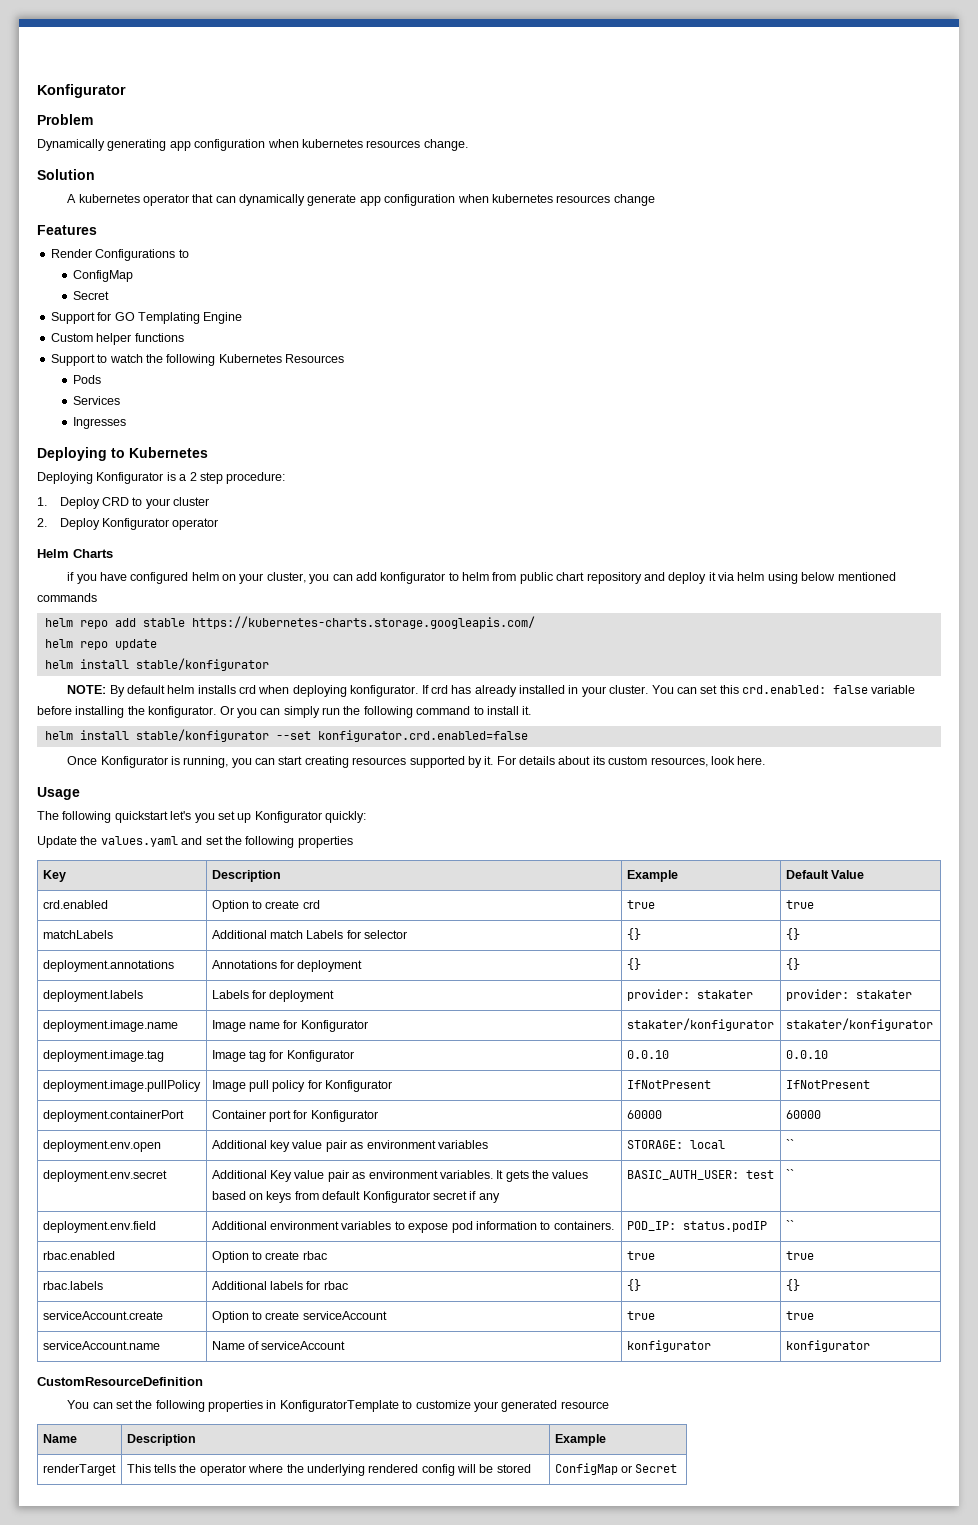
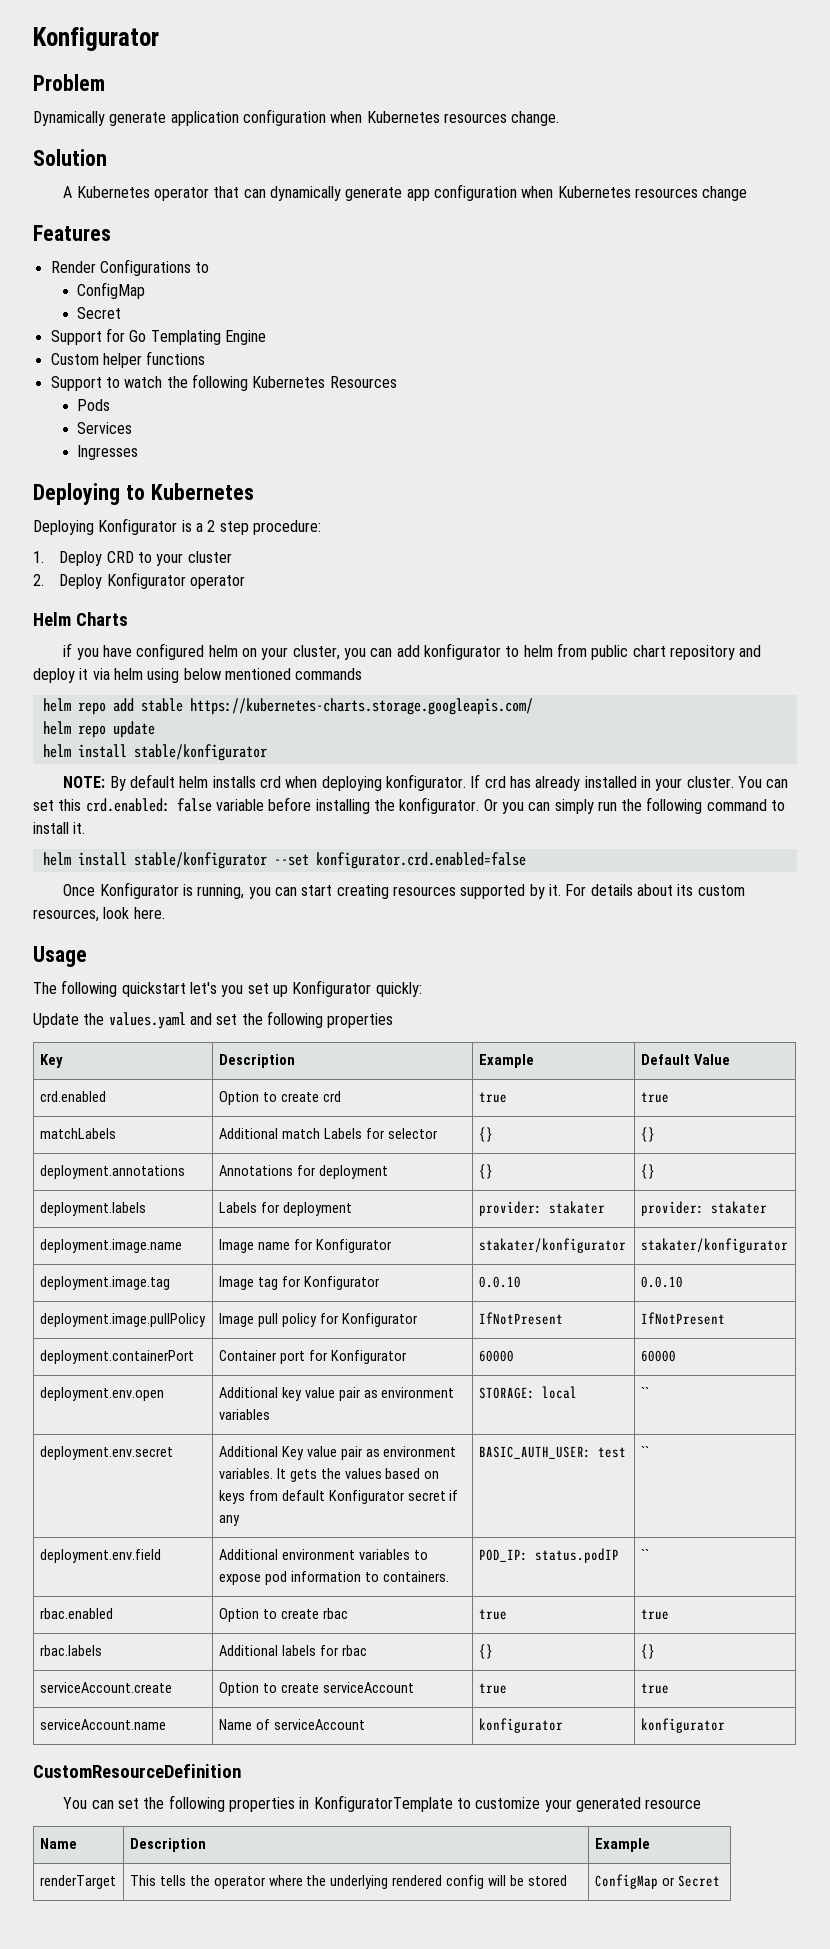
- Dynamically generating app configuration when kubernetes resources change.
+ Dynamically generate application configuration when Kubernetes resources change.
- A kubernetes operator that can dynamically generate app configuration when kubernetes resources change
+ A Kubernetes operator that can dynamically generate app configuration when Kubernetes resources change
- Support for GO Templating Engine
+ Support for Go Templating Engine

